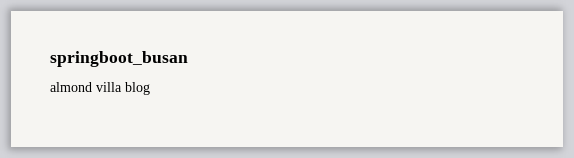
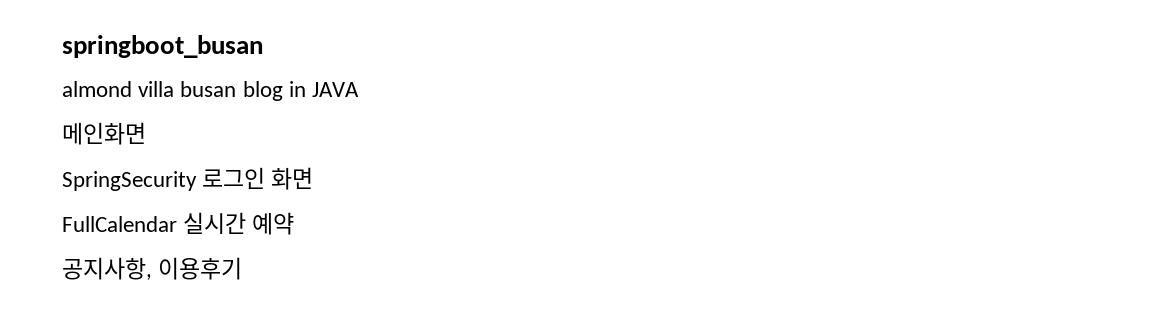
- almond villa blog
+ almond villa busan blog in JAVA
+ 메인화면
+ SpringSecurity 로그인 화면
+ FullCalendar 실시간 예약
+ 공지사항, 이용후기

